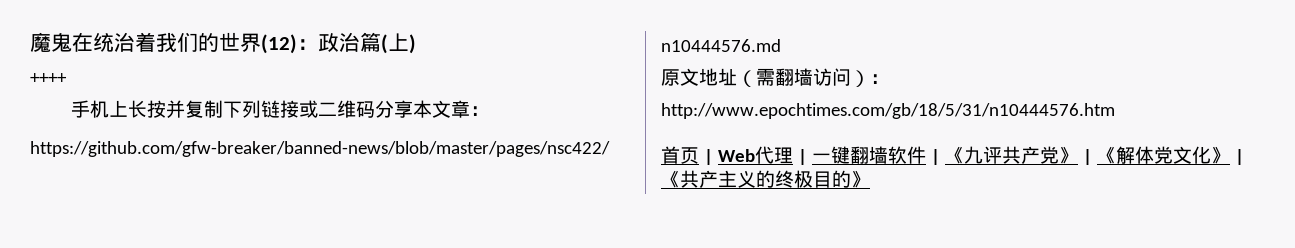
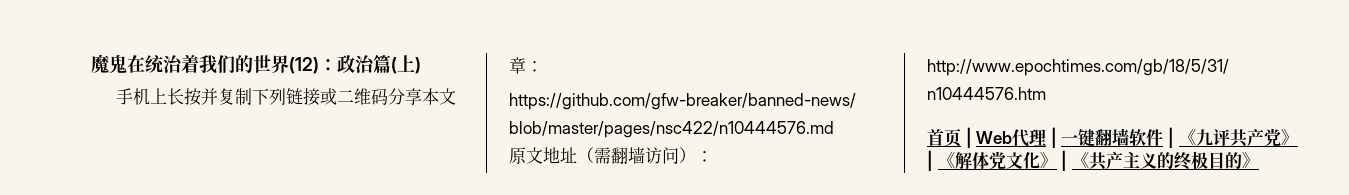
- ++++

